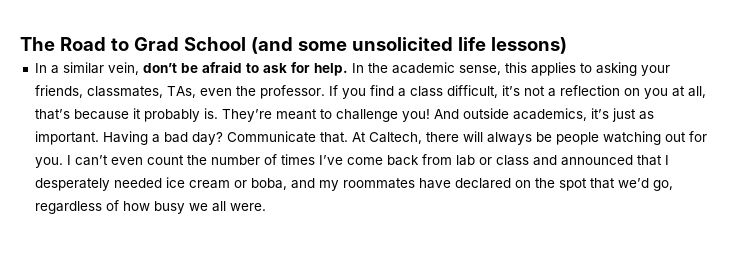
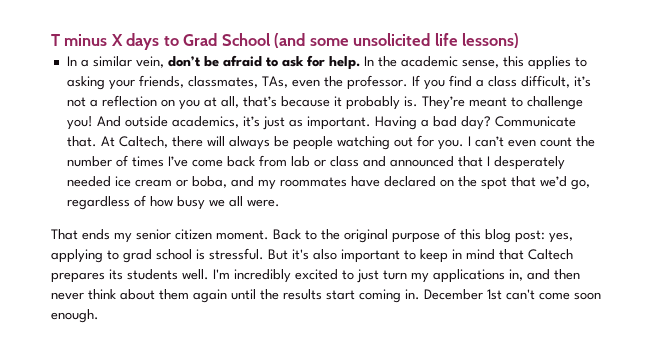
- The Road to Grad School (and some unsolicited life lessons)
+ T minus X days to Grad School (and some unsolicited life lessons)
+ That ends my senior citizen moment. Back to the original purpose of this blog post: yes, applying to grad school is stressful. But it's also important to keep in mind that Caltech prepares its students well. I'm incredibly excited to just turn my applications in, and then never think about them again until the results start coming in. December 1st can't come soon enough.

